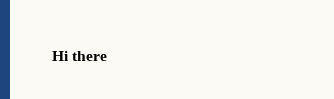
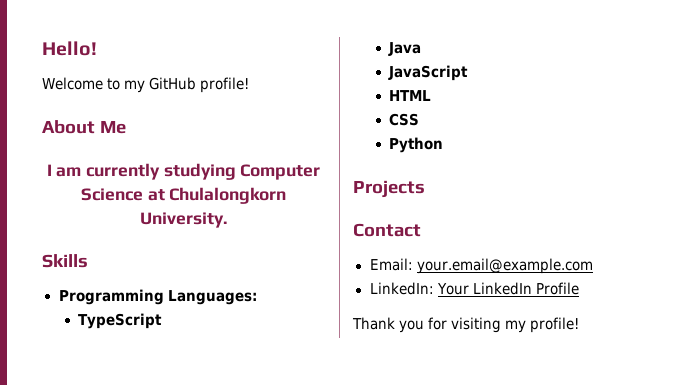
- Hi there
+ Hello!
+ Welcome to my GitHub profile!
+ About Me
+ I am currently studying Computer Science at Chulalongkorn University.
+ Skills
+ Programming Languages:
+ TypeScript
+ Java
+ JavaScript
+ HTML
+ CSS
+ Python
+ Projects
+ Contact
+ Email: your.email@example.com
+ LinkedIn: Your LinkedIn Profile
+ Thank you for visiting my profile!

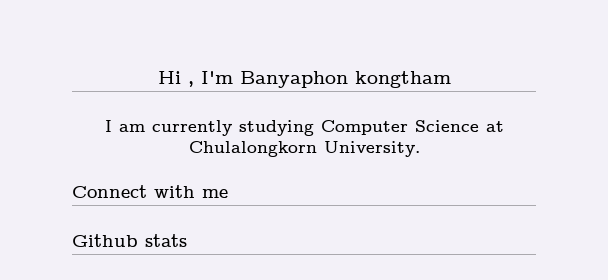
- Hello!
- Welcome to my GitHub profile!
- About Me
+ Hi , I'm Banyaphon kongtham
- Skills
- Programming Languages:
- TypeScript
- Java
- JavaScript
- HTML
- CSS
- Python
- Projects
- Contact
- Email: your.email@example.com
- LinkedIn: Your LinkedIn Profile
- Thank you for visiting my profile!
+ Connect with me
+ Github stats

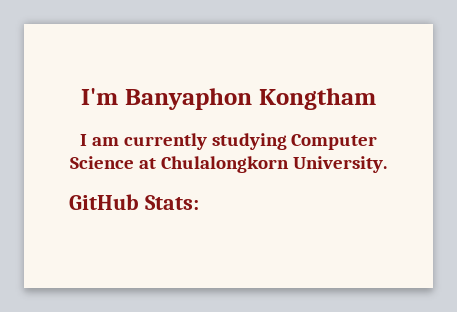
- Hi , I'm Banyaphon kongtham
+ I'm Banyaphon Kongtham
- Connect with me
- Github stats
+ GitHub Stats:

